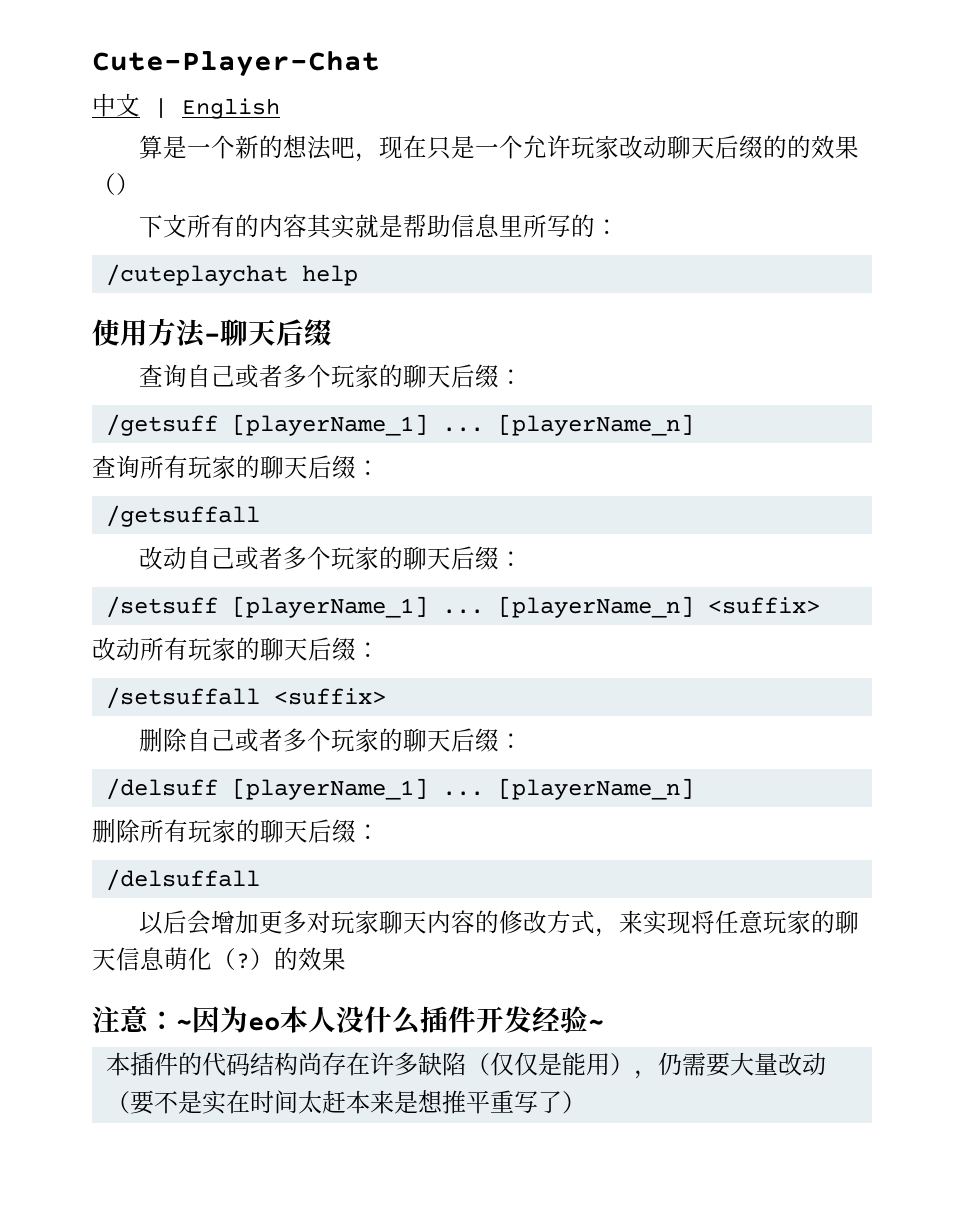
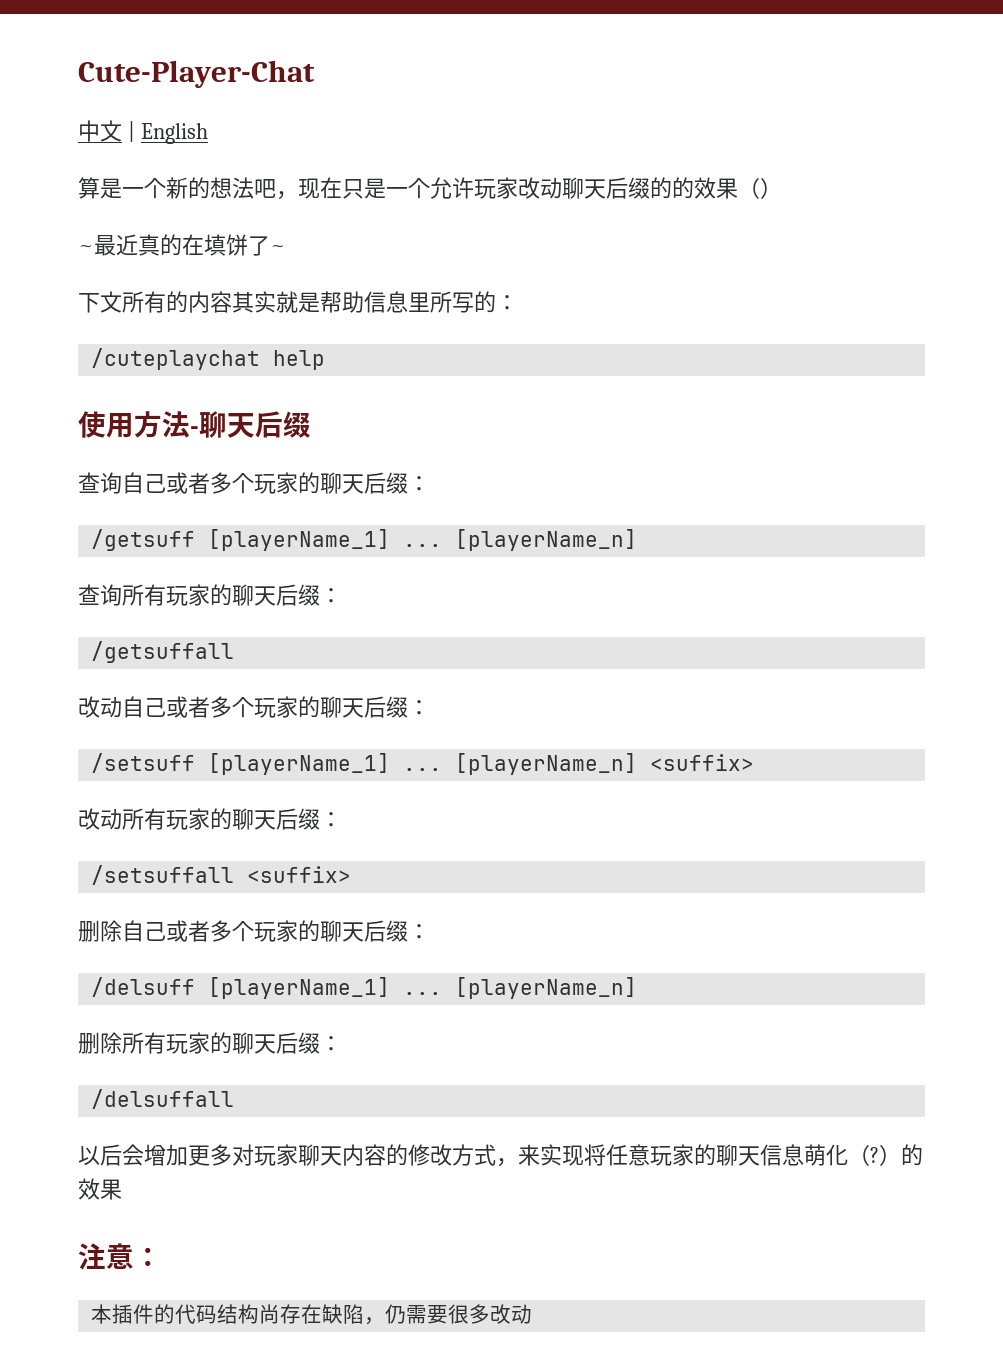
+ ~最近真的在填饼了~
- 注意：~因为eo本人没什么插件开发经验~
+ 注意：
- 本插件的代码结构尚存在许多缺陷（仅仅是能用），仍需要大量改动（要不是实在时间太赶本来是想推平重写了）
+ 本插件的代码结构尚存在缺陷，仍需要很多改动

